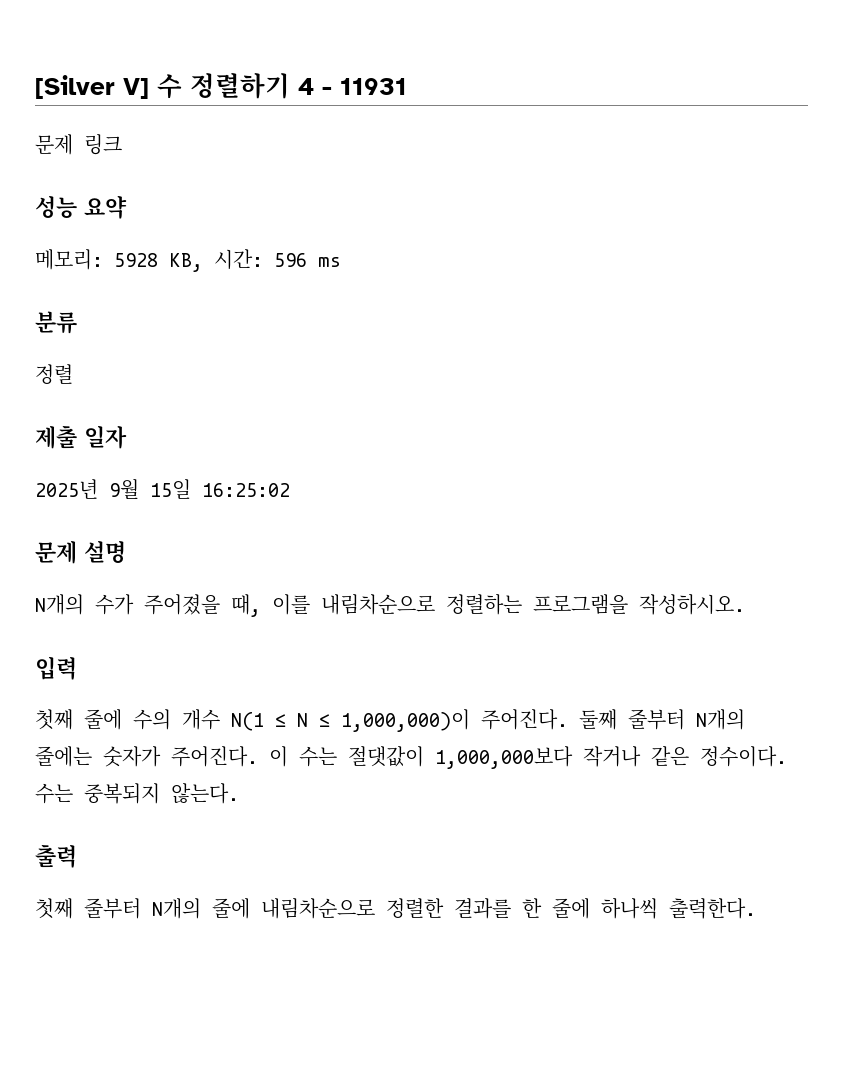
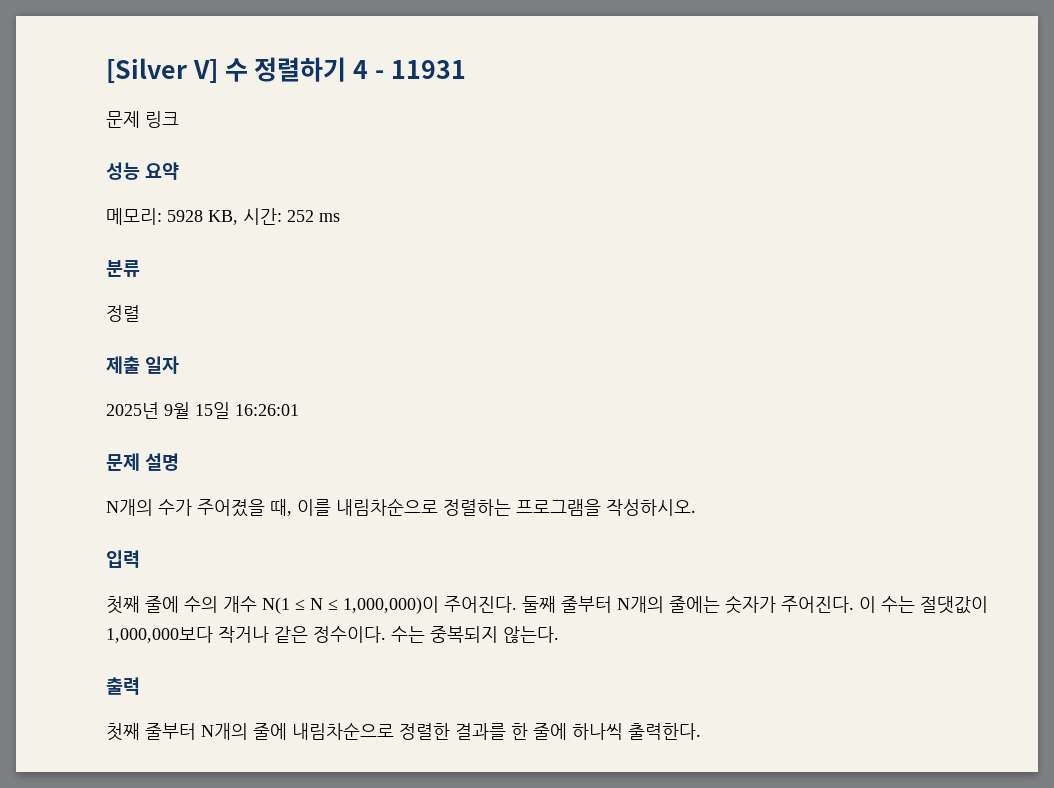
- 메모리: 5928 KB, 시간: 596 ms
+ 메모리: 5928 KB, 시간: 252 ms
- 2025년 9월 15일 16:25:02
+ 2025년 9월 15일 16:26:01

